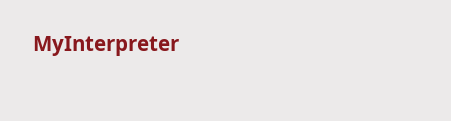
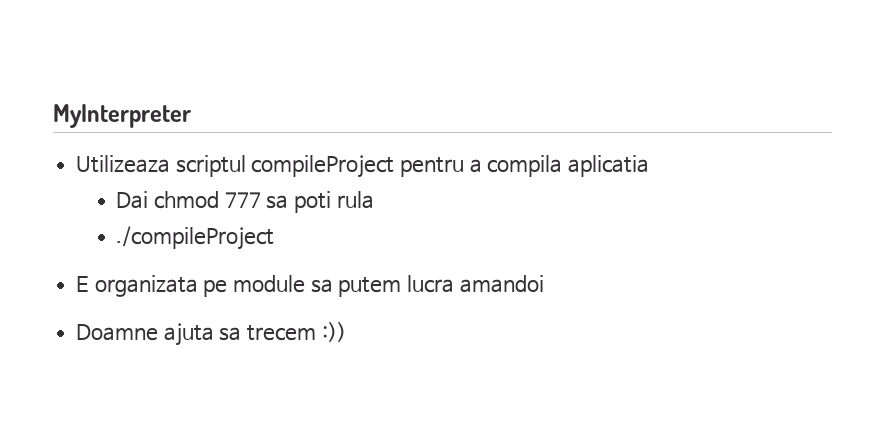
+ Utilizeaza scriptul compileProject pentru a compila aplicatia
+ Dai chmod 777 sa poti rula
+ ./compileProject
+ E organizata pe module sa putem lucra amandoi
+ Doamne ajuta sa trecem :))

